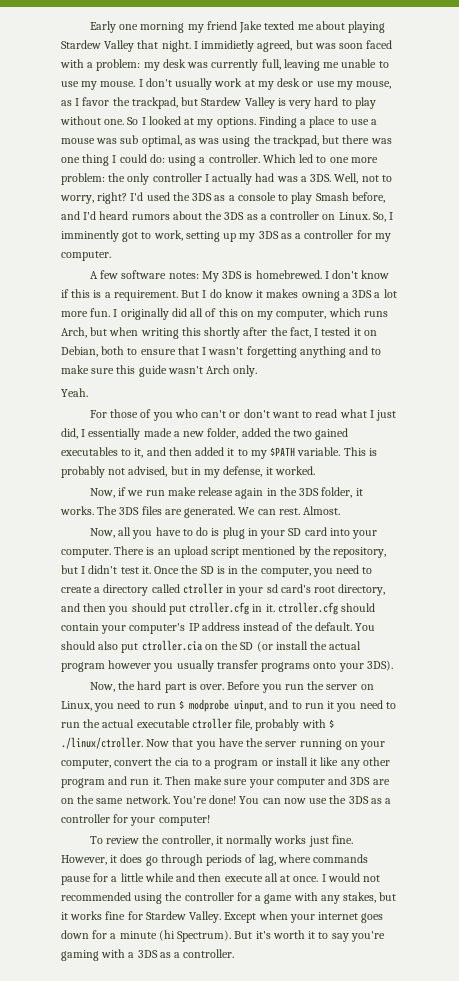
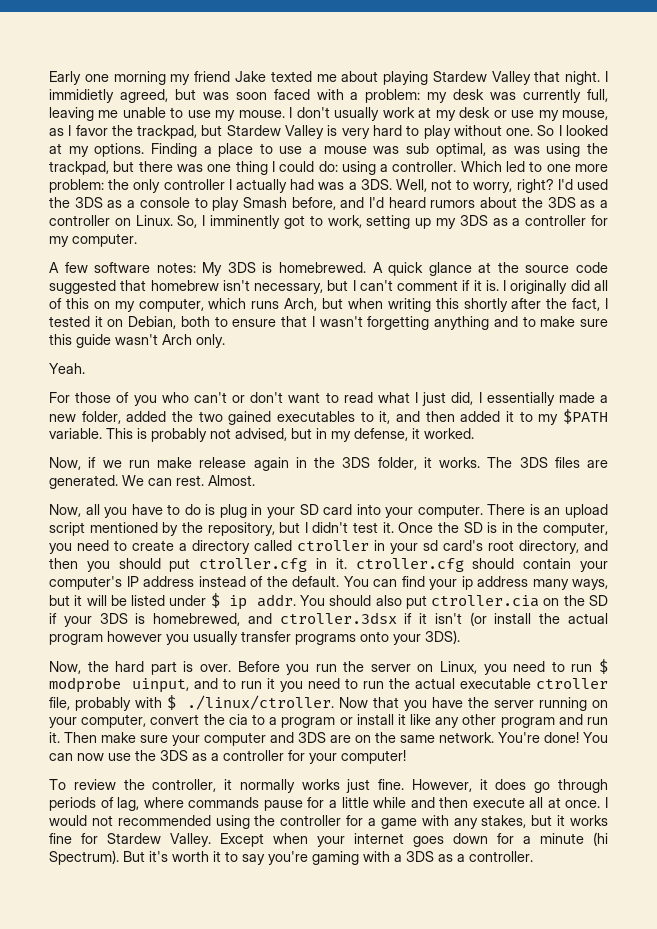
- I don't know if this is a requirement. But I do know it makes owning a 3DS a lot more fun.
+ A quick glance at the source code suggested that homebrew isn't necessary, but I can't comment if it is.
- You should also put ctroller.cia on the SD (or install the actual program however you usually transfer programs onto your 3DS).
+ You can find your ip address many ways, but it will be listed under $ ip addr. You should also put ctroller.cia on the SD if your 3DS is homebrewed, and ctroller.3dsx if it isn't (or install the actual program however you usually transfer programs onto your 3DS).

